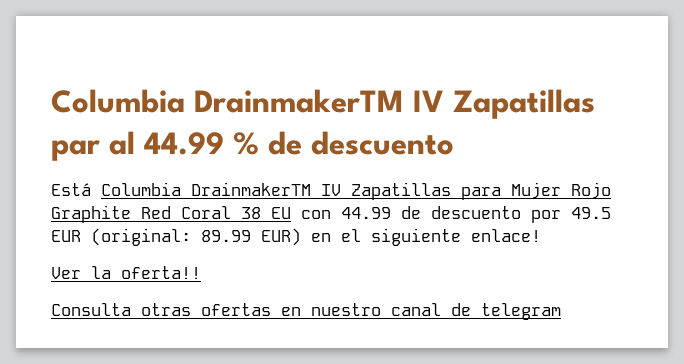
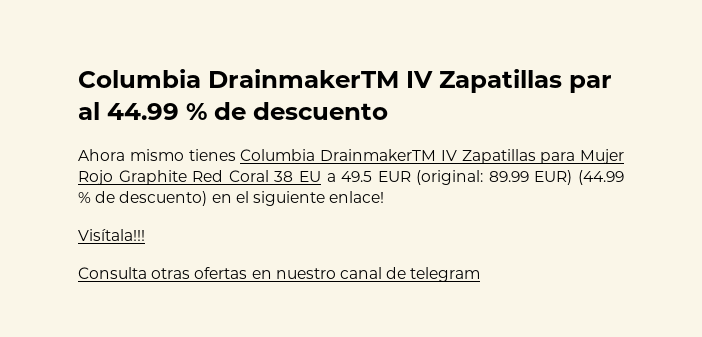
- Está Columbia DrainmakerTM IV Zapatillas para Mujer Rojo Graphite Red Coral 38 EU con 44.99 de descuento por 49.5 EUR (original: 89.99 EUR) en el siguiente enlace!
+ Ahora mismo tienes Columbia DrainmakerTM IV Zapatillas para Mujer Rojo Graphite Red Coral 38 EU a 49.5 EUR (original: 89.99 EUR) (44.99 % de descuento) en el siguiente enlace!
- Ver la oferta!!
+ Visítala!!!

